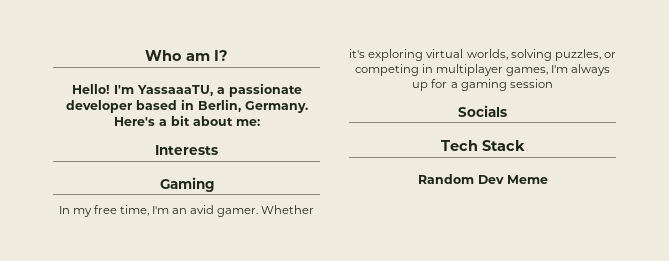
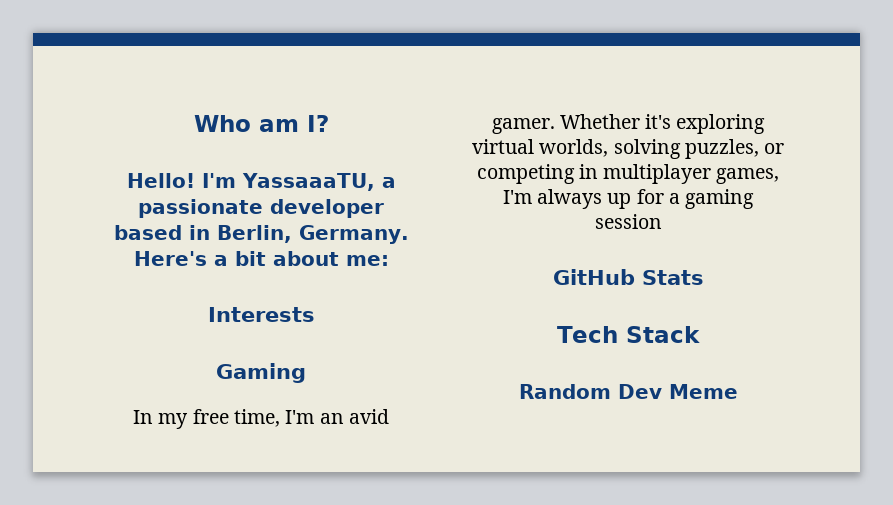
- Socials
+ GitHub Stats

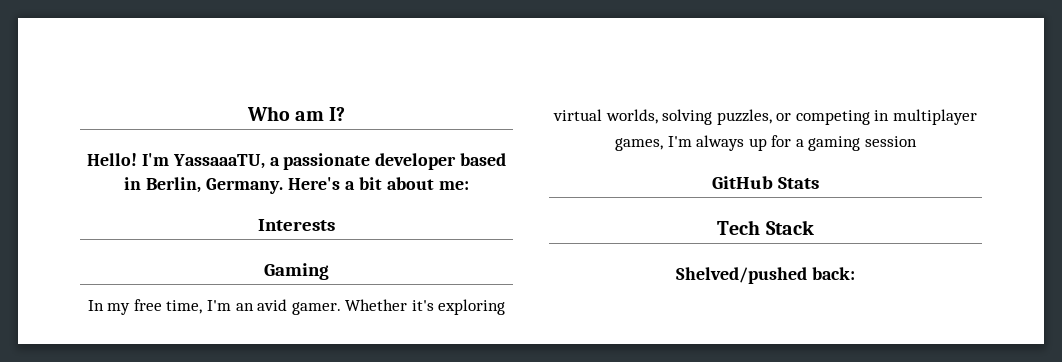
- Random Dev Meme
+ Shelved/pushed back:

